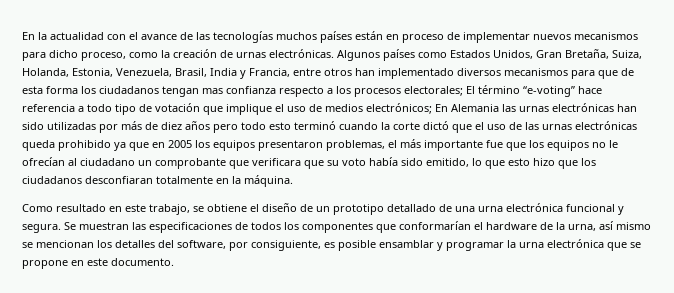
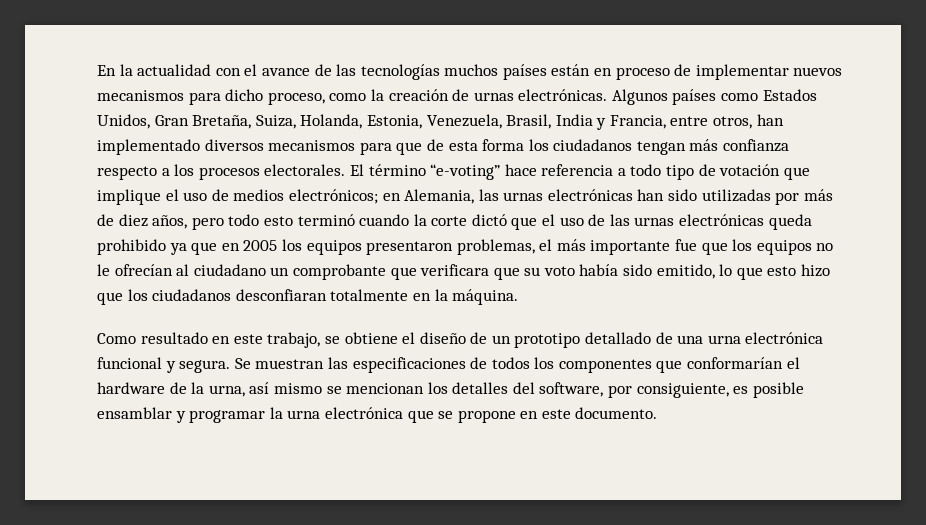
- Algunos países como Estados Unidos, Gran Bretaña, Suiza, Holanda, Estonia, Venezuela, Brasil, India y Francia, entre otros han implementado diversos mecanismos para que de esta forma los ciudadanos tengan mas confianza respecto a los procesos electorales;
+ Algunos países como Estados Unidos, Gran Bretaña, Suiza, Holanda, Estonia, Venezuela, Brasil, India y Francia, entre otros, han implementado diversos mecanismos para que de esta forma los ciudadanos tengan más confianza respecto a los procesos electorales.
- En Alemania las urnas electrónicas han sido utilizadas por más de diez años pero todo esto terminó cuando la corte dictó que el uso de las urnas electrónicas queda prohibido ya que en 2005 los equipos presentaron problemas, el más importante fue que los equipos no le ofrecían al ciudadano un comprobante que verificara que su voto había sido emitido, lo que esto hizo que los ciudadanos desconfiaran totalmente en la máquina.
+ en Alemania, las urnas electrónicas han sido utilizadas por más de diez años, pero todo esto terminó cuando la corte dictó que el uso de las urnas electrónicas queda prohibido ya que en 2005 los equipos presentaron problemas, el más importante fue que los equipos no le ofrecían al ciudadano un comprobante que verificara que su voto había sido emitido, lo que esto hizo que los ciudadanos desconfiaran totalmente en la máquina.

